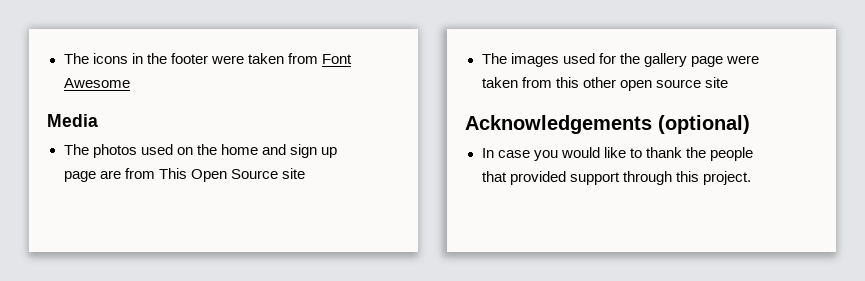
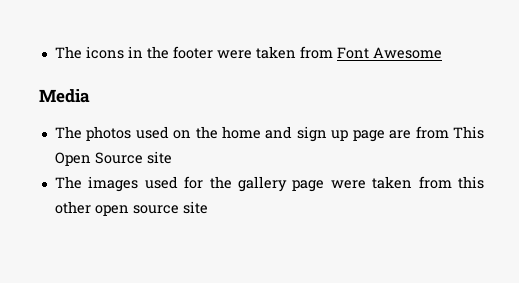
- Acknowledgements (optional)
- In case you would like to thank the people that provided support through this project.

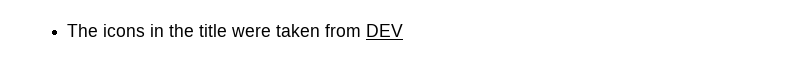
- The icons in the footer were taken from Font Awesome
- Media
- The photos used on the home and sign up page are from This Open Source site
- The images used for the gallery page were taken from this other open source site
+ The icons in the title were taken from DEV

